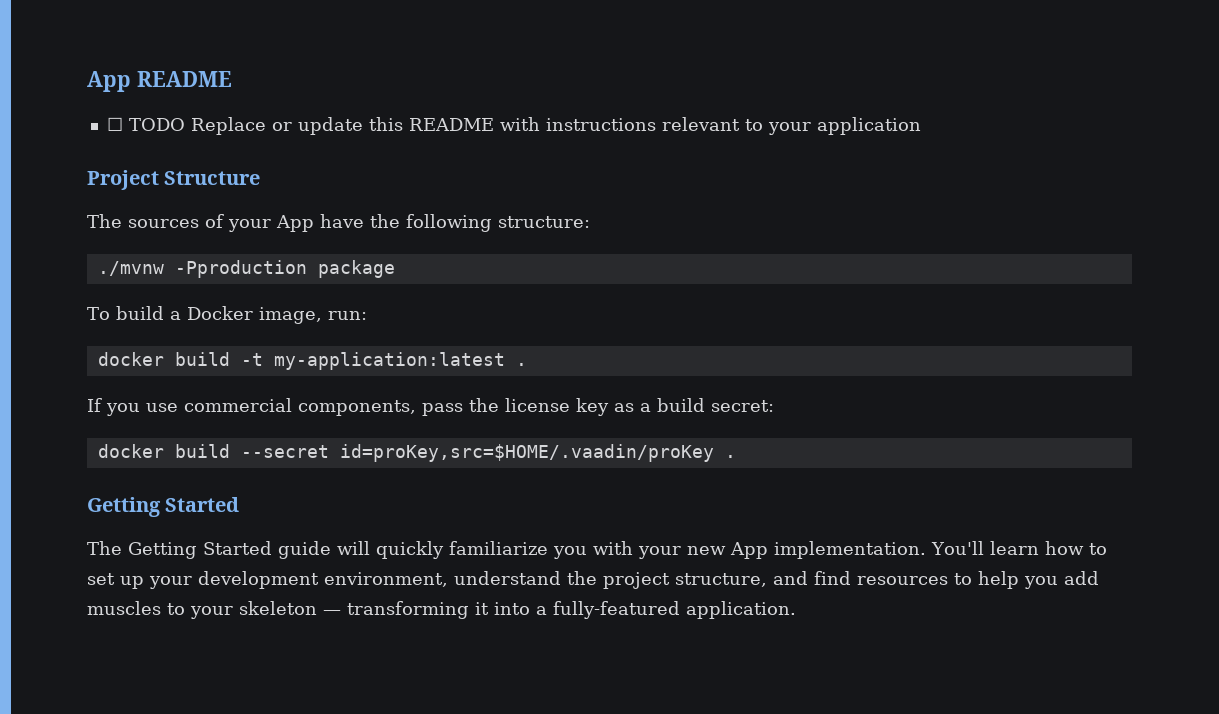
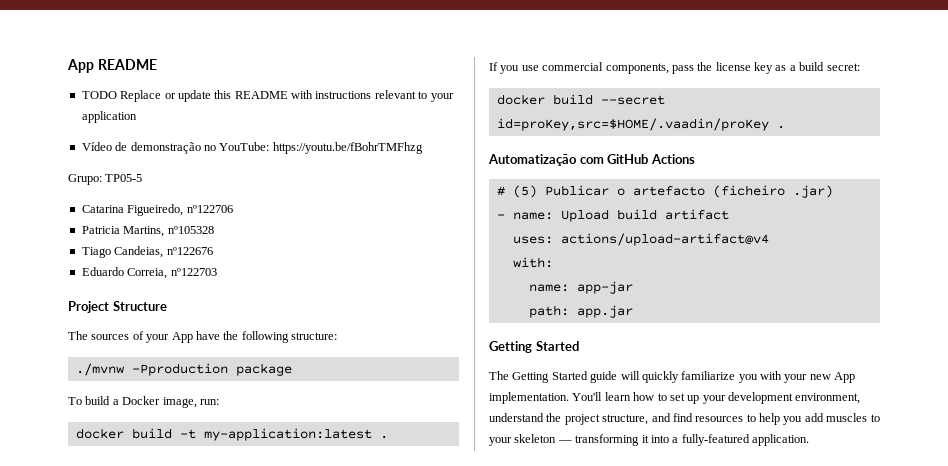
- ☐ TODO Replace or update this README with instructions relevant to your application
+ TODO Replace or update this README with instructions relevant to your application
+ Vídeo de demonstração no YouTube: https://youtu.be/fBohrTMFhzg
+ Grupo: TP05-5
+ Catarina Figueiredo, nº122706
+ Patricia Martins, nº105328
+ Tiago Candeias, nº122676
+ Eduardo Correia, nº122703
+ Automatização com GitHub Actions
+ # (5) Publicar o artefacto (ficheiro .jar)
+ - name: Upload build artifact
+ uses: actions/upload-artifact@v4
+ with:
+ name: app-jar
+ path: app.jar

